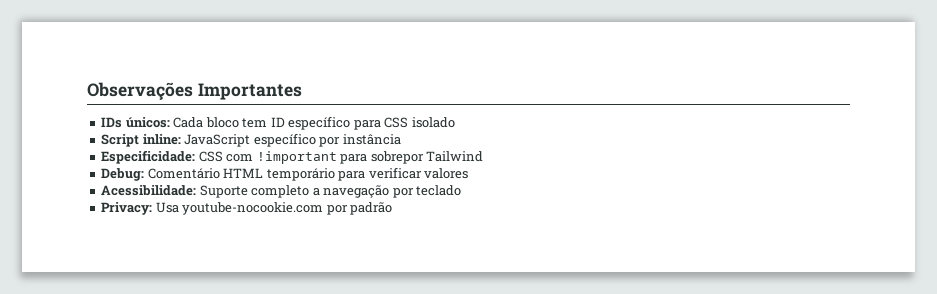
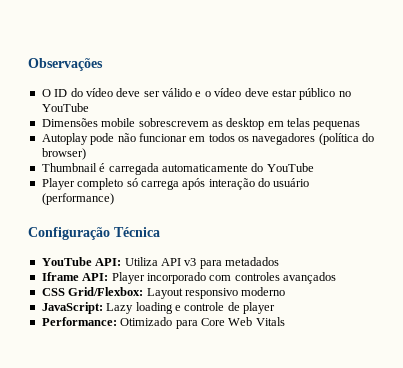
- Observações Importantes
- IDs únicos: Cada bloco tem ID específico para CSS isolado
- Script inline: JavaScript específico por instância
- Especificidade: CSS com !important para sobrepor Tailwind
- Debug: Comentário HTML temporário para verificar valores
- Acessibilidade: Suporte completo a navegação por teclado
- Privacy: Usa youtube-nocookie.com por padrão
+ Observações
+ O ID do vídeo deve ser válido e o vídeo deve estar público no YouTube
+ Dimensões mobile sobrescrevem as desktop em telas pequenas
+ Autoplay pode não funcionar em todos os navegadores (política do browser)
+ Thumbnail é carregada automaticamente do YouTube
+ Player completo só carrega após interação do usuário (performance)
+ Configuração Técnica
+ YouTube API: Utiliza API v3 para metadados
+ Iframe API: Player incorporado com controles avançados
+ CSS Grid/Flexbox: Layout responsivo moderno
+ JavaScript: Lazy loading e controle de player
+ Performance: Otimizado para Core Web Vitals

